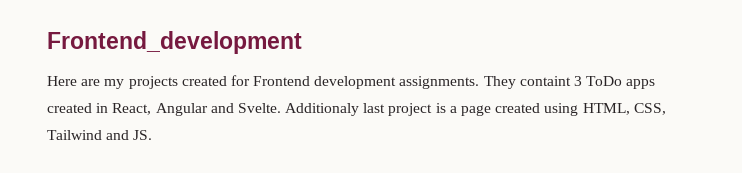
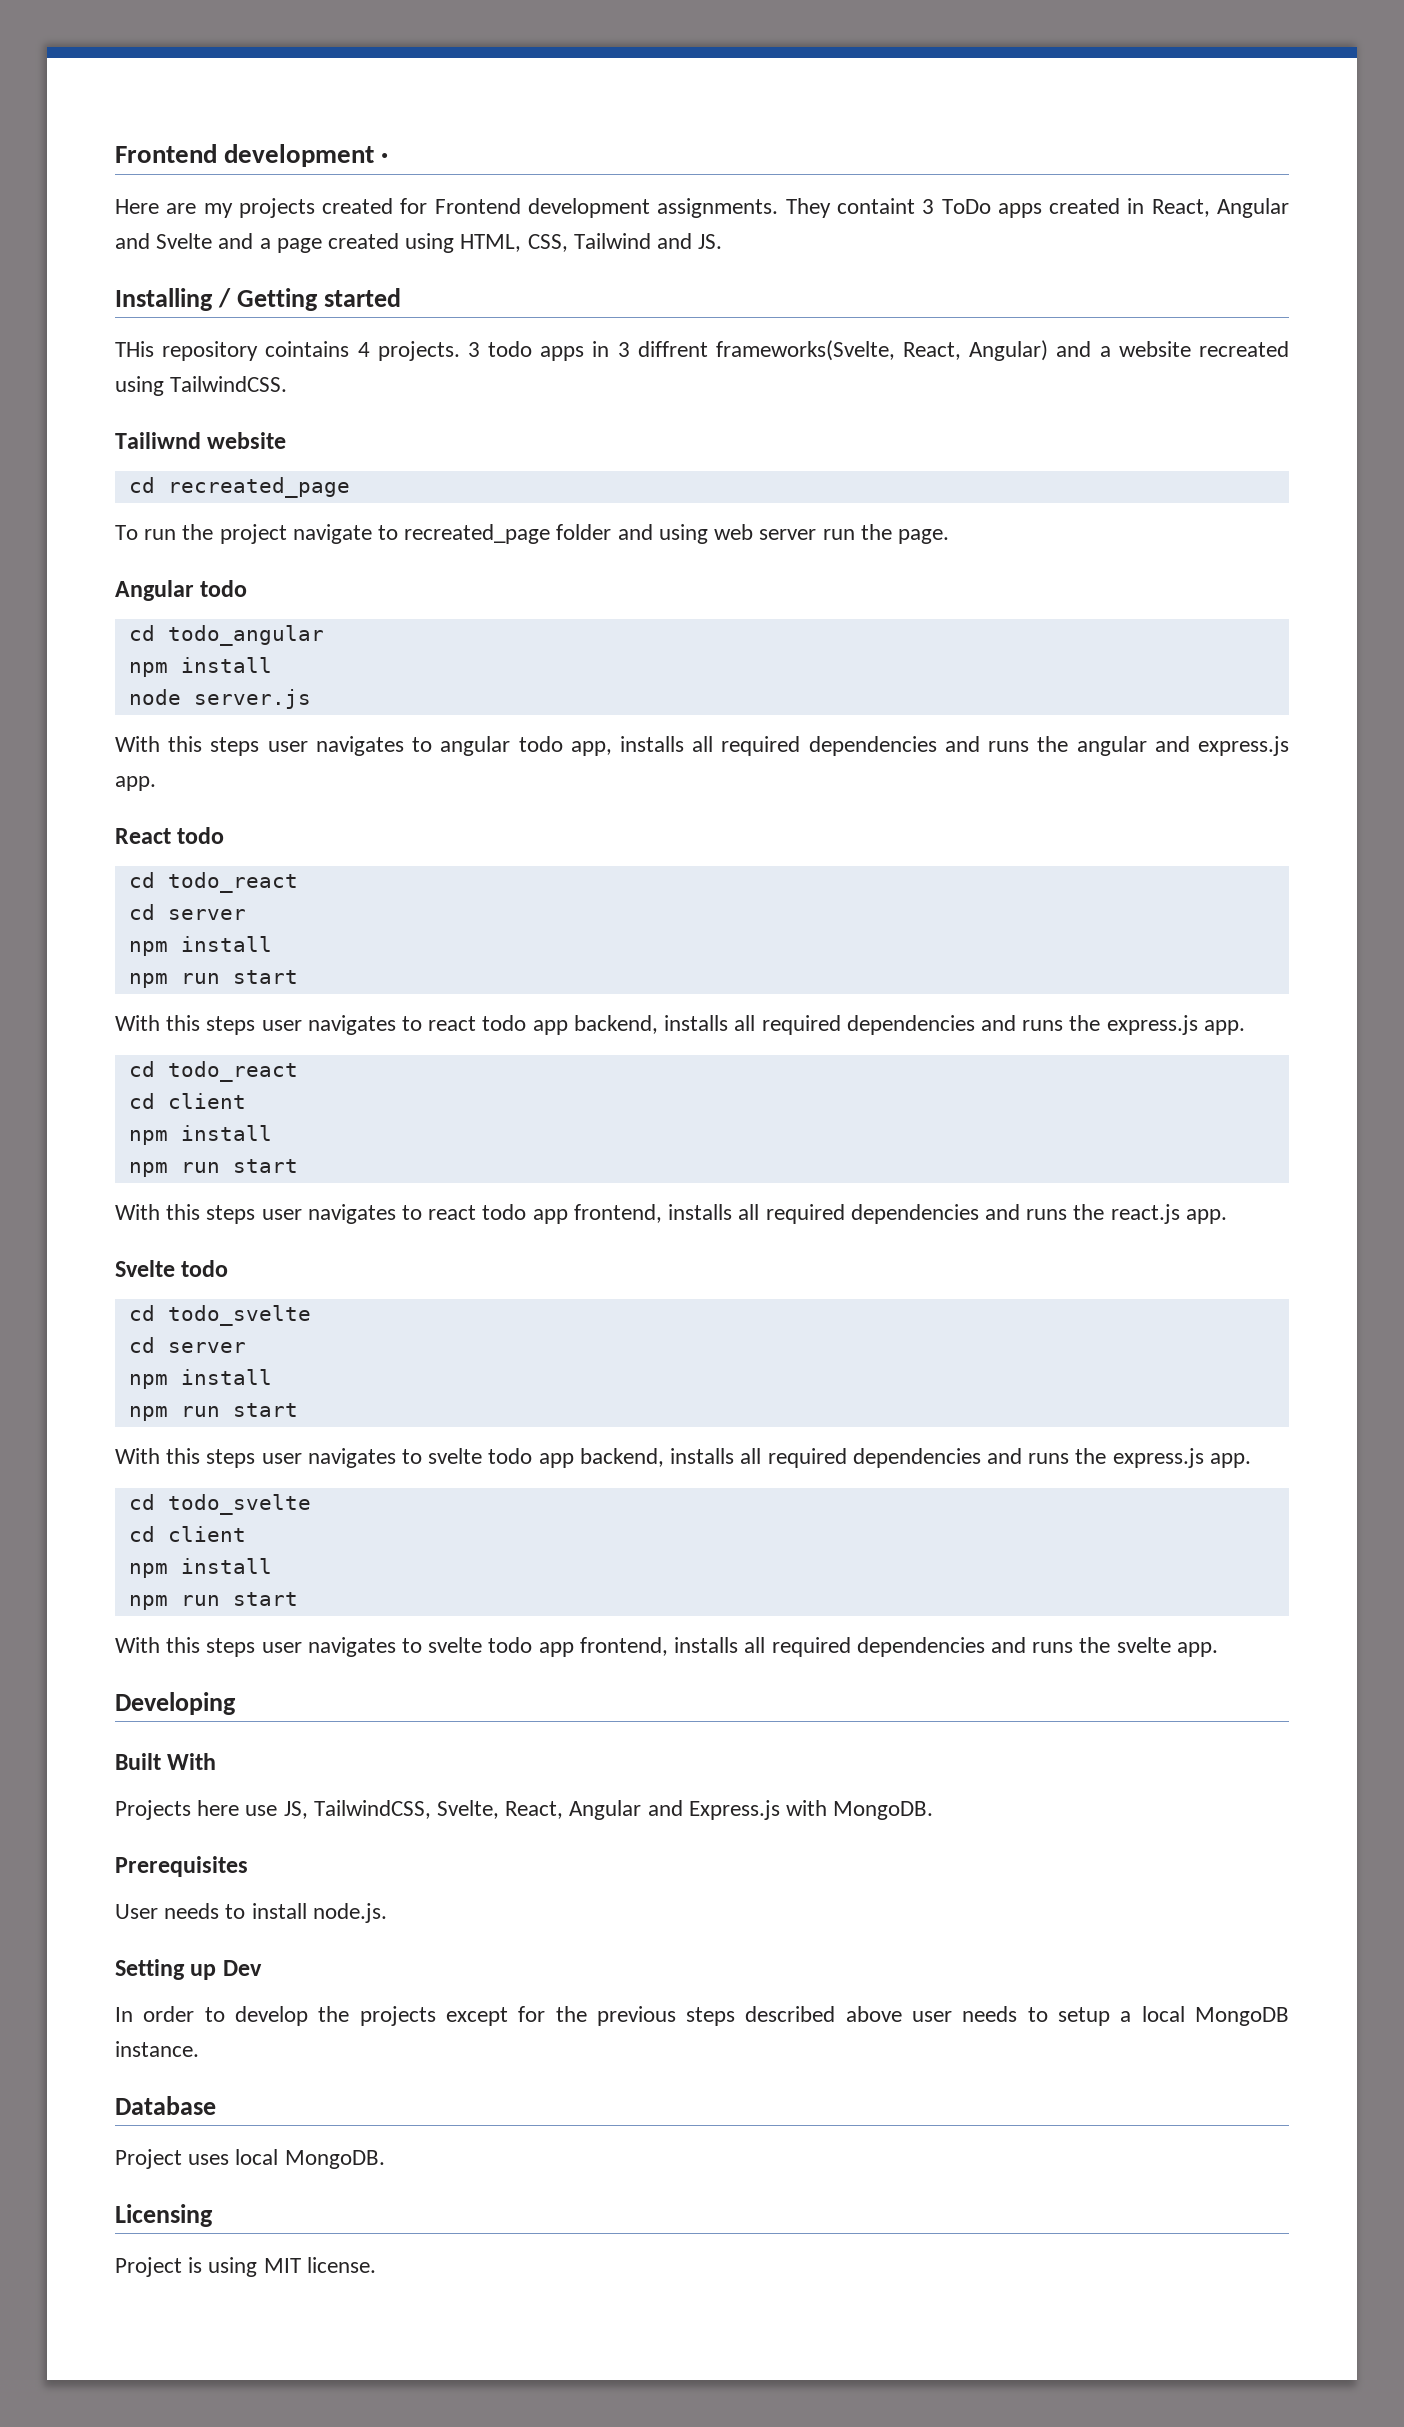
- Frontend_development
+ Frontend development ·
- They containt 3 ToDo apps created in React, Angular and Svelte. Additionaly last project is a page created using HTML, CSS, Tailwind and JS.
+ They containt 3 ToDo apps created in React, Angular and Svelte and a page created using HTML, CSS, Tailwind and JS.
+ Installing / Getting started
+ THis repository cointains 4 projects. 3 todo apps in 3 diffrent frameworks(Svelte, React, Angular) and a website recreated using TailwindCSS.
+ Tailiwnd website
+ cd recreated_page
+ To run the project navigate to recreated_page folder and using web server run the page.
+ Angular todo
+ cd todo_angular
+ npm install
+ node server.js
+ With this steps user navigates to angular todo app, installs all required dependencies and runs the angular and express.js app.
+ React todo
+ cd todo_react
+ cd server
+ npm install
+ npm run start
+ With this steps user navigates to react todo app backend, installs all required dependencies and runs the express.js app.
+ cd todo_react
+ cd client
+ npm install
+ npm run start
+ With this steps user navigates to react todo app frontend, installs all required dependencies and runs the react.js app.
+ Svelte todo
+ cd todo_svelte
+ cd server
+ npm install
+ npm run start
+ With this steps user navigates to svelte todo app backend, installs all required dependencies and runs the express.js app.
+ cd todo_svelte
+ cd client
+ npm install
+ npm run start
+ With this steps user navigates to svelte todo app frontend, installs all required dependencies and runs the svelte app.
+ Developing
+ Built With
+ Projects here use JS, TailwindCSS, Svelte, React, Angular and Express.js with MongoDB.
+ Prerequisites
+ User needs to install node.js.
+ Setting up Dev
+ In order to develop the projects except for the previous steps described above user needs to setup a local MongoDB instance.
+ Database
+ Project uses local MongoDB.
+ Licensing
+ Project is using MIT license.

